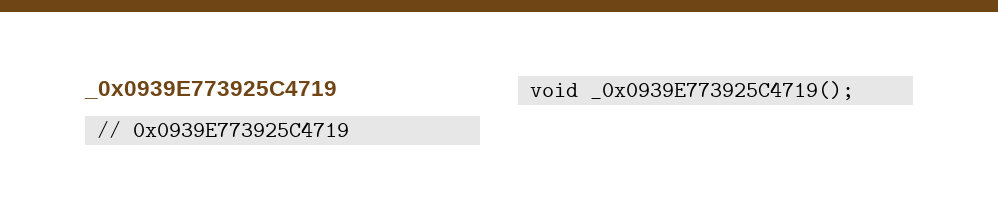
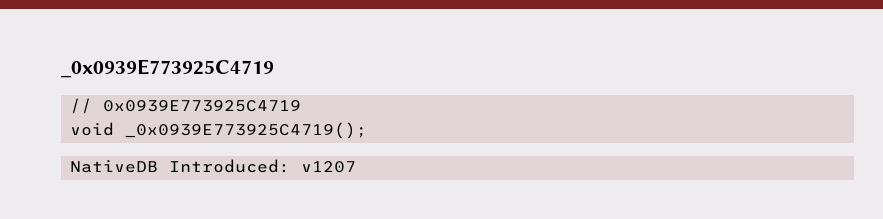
+ NativeDB Introduced: v1207

